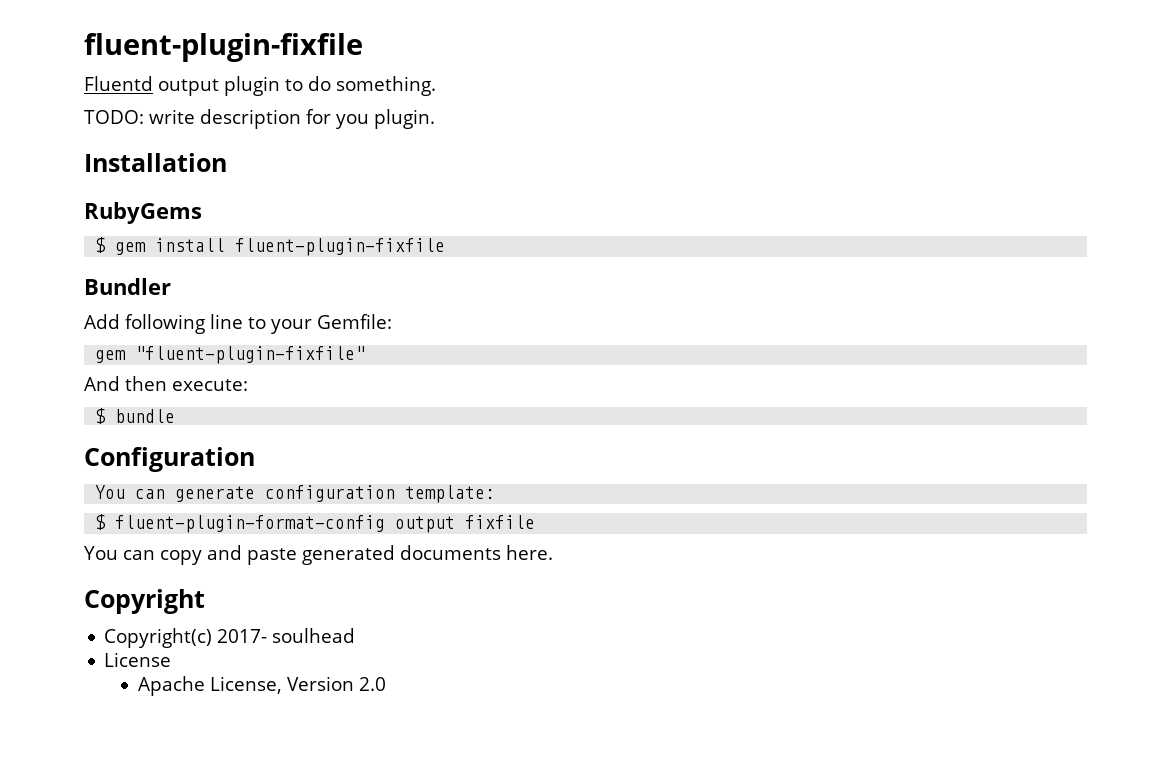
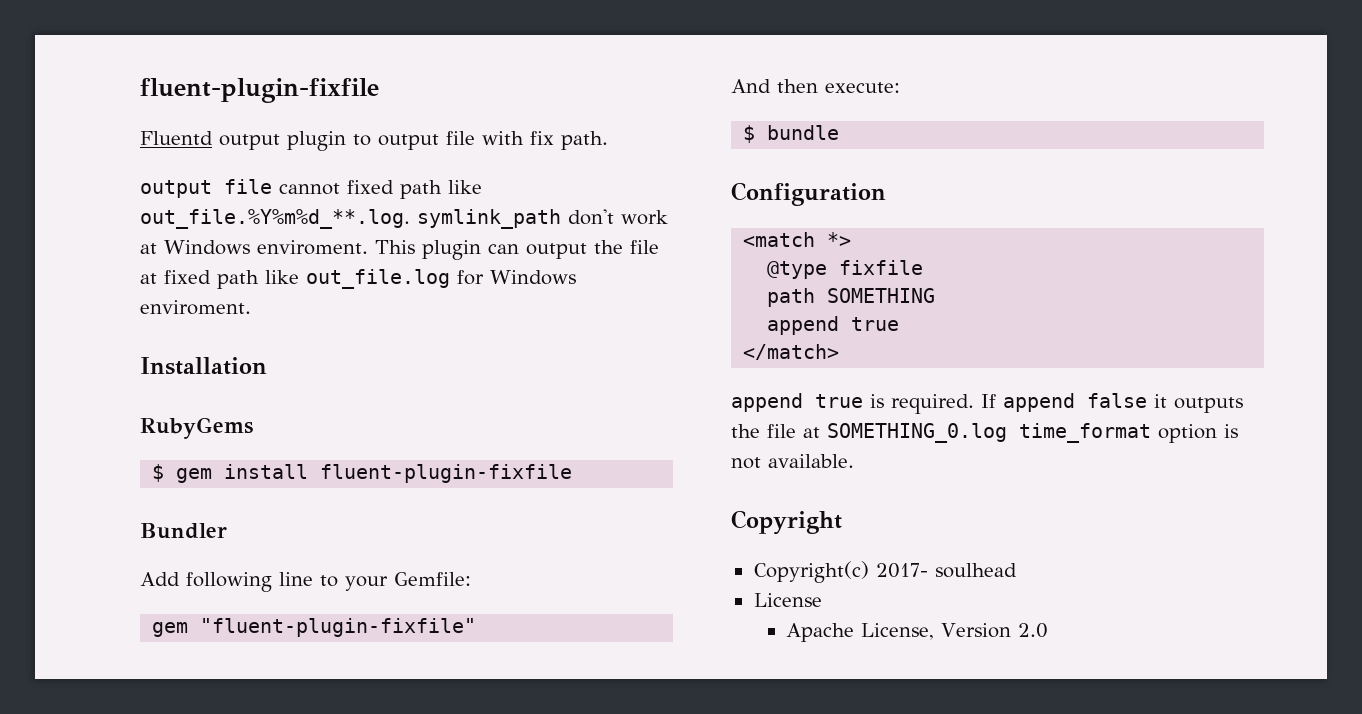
- Fluentd output plugin to do something.
- TODO: write description for you plugin.
+ Fluentd output plugin to output file with fix path.
+ output file cannot fixed path like out_file.%Y%m%d_**.log. symlink_path don't work at Windows enviroment. This plugin can output the file at fixed path like out_file.log for Windows enviroment.
- You can generate configuration template:
- $ fluent-plugin-format-config output fixfile
- You can copy and paste generated documents here.
+ <match *>
+ @type fixfile
+ path SOMETHING
+ append true
+ </match>
+ append true is required. If append false it outputs the file at SOMETHING_0.log time_format option is not available.

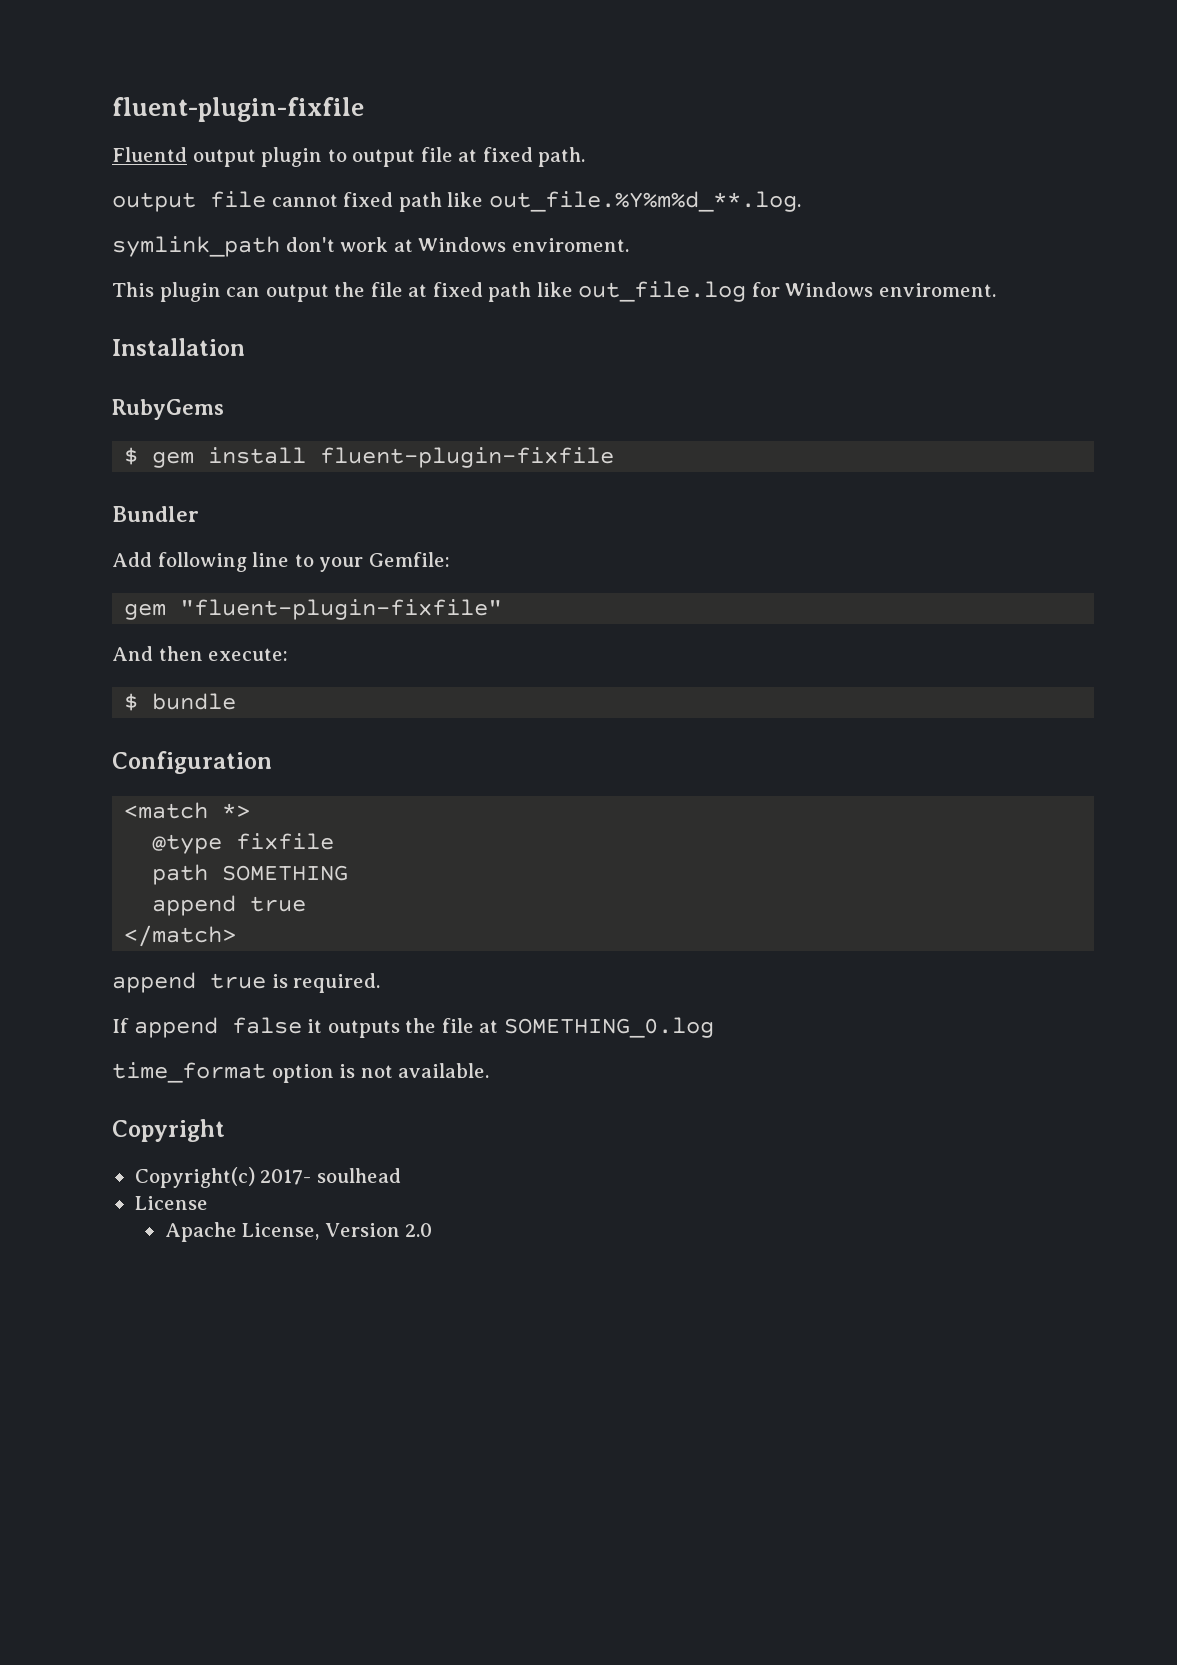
- Fluentd output plugin to output file with fix path.
+ Fluentd output plugin to output file at fixed path.
- output file cannot fixed path like out_file.%Y%m%d_**.log. symlink_path don't work at Windows enviroment. This plugin can output the file at fixed path like out_file.log for Windows enviroment.
+ output file cannot fixed path like out_file.%Y%m%d_**.log.
+ symlink_path don't work at Windows enviroment.
+ This plugin can output the file at fixed path like out_file.log for Windows enviroment.
- append true is required. If append false it outputs the file at SOMETHING_0.log time_format option is not available.
+ append true is required.
+ If append false it outputs the file at SOMETHING_0.log
+ time_format option is not available.

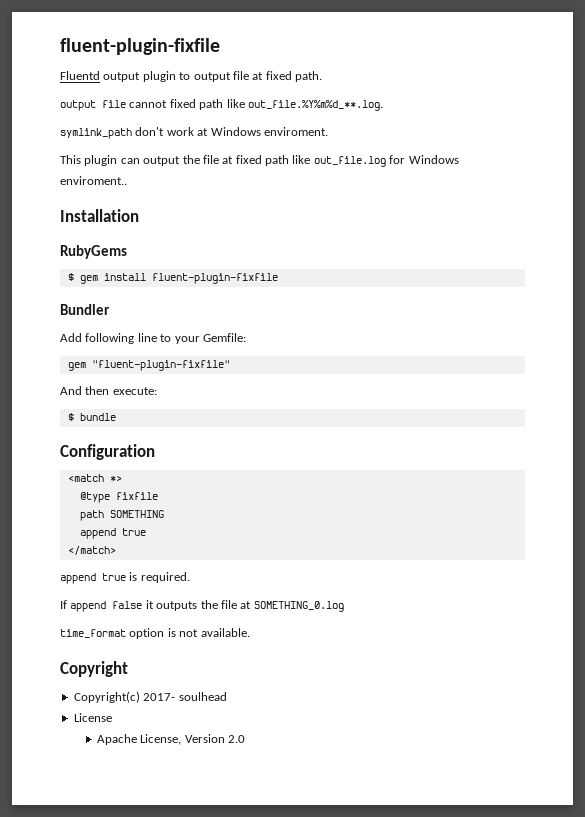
- This plugin can output the file at fixed path like out_file.log for Windows enviroment.
+ This plugin can output the file at fixed path like out_file.log for Windows enviroment..

